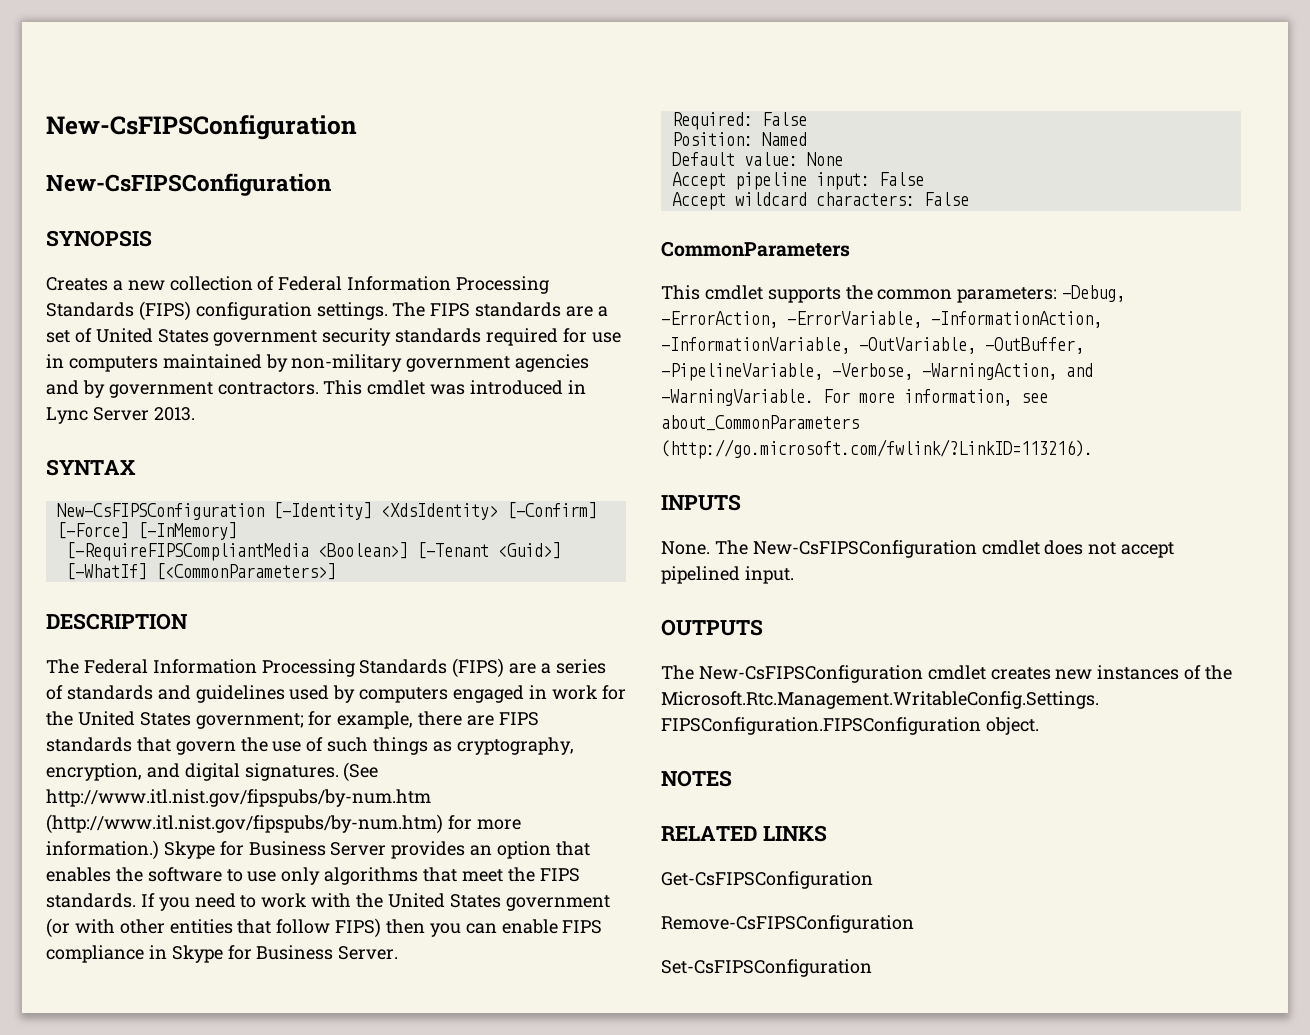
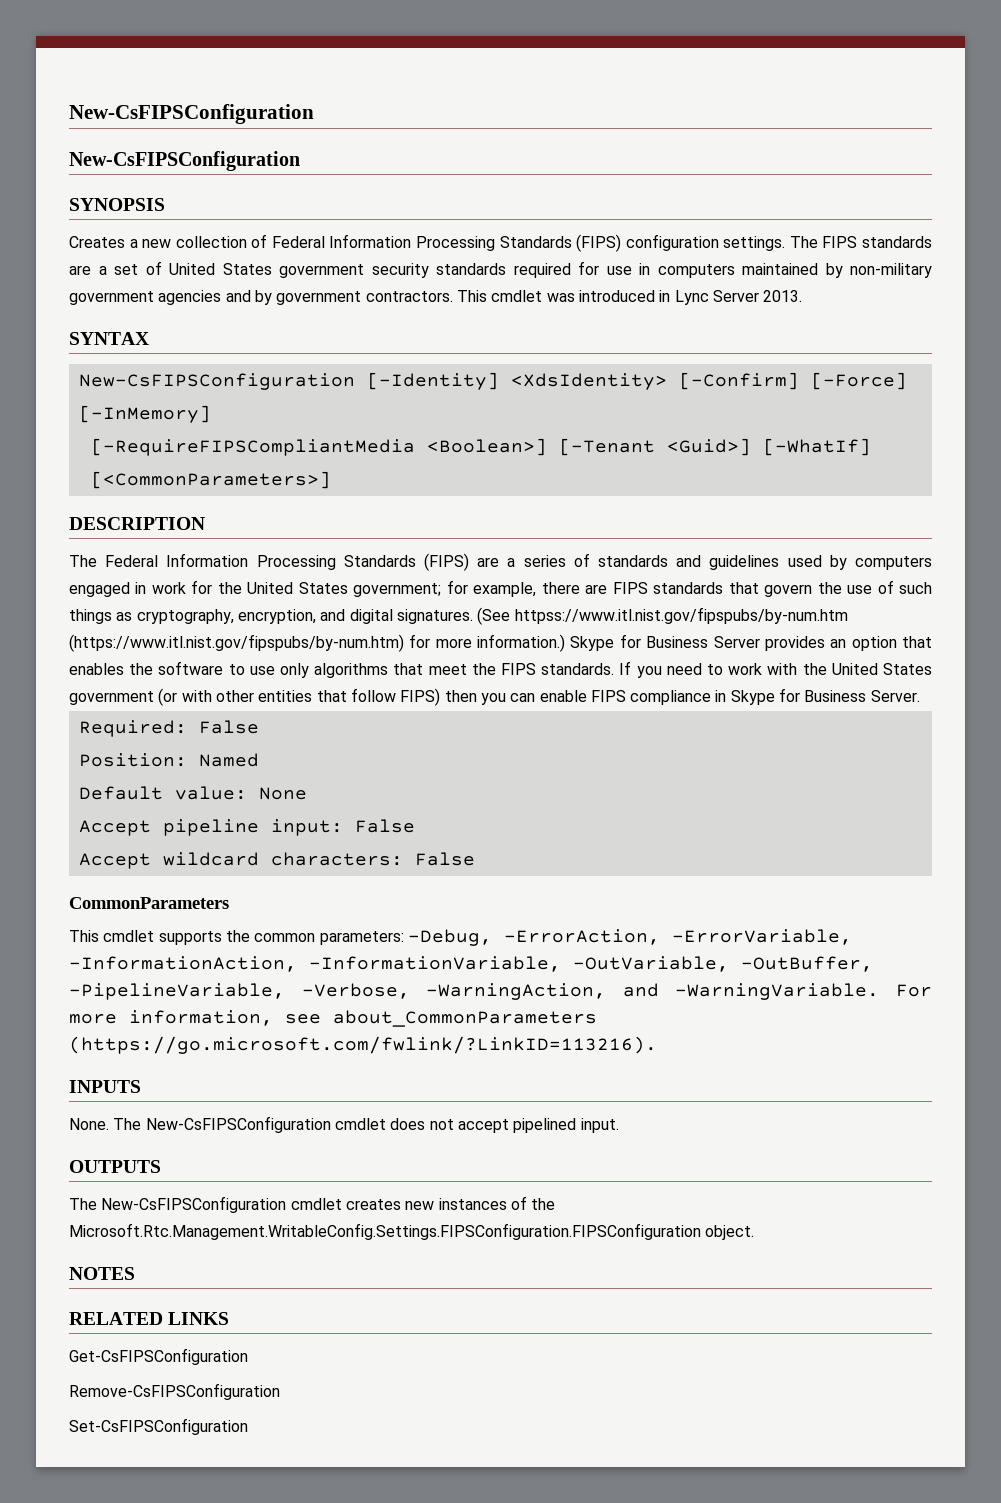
- (See http://www.itl.nist.gov/fipspubs/by-num.htm (http://www.itl.nist.gov/fipspubs/by-num.htm) for more information.)
+ (See httpss://www.itl.nist.gov/fipspubs/by-num.htm (https://www.itl.nist.gov/fipspubs/by-num.htm) for more information.)
- For more information, see about_CommonParameters (http://go.microsoft.com/fwlink/?LinkID=113216).
+ For more information, see about_CommonParameters (https://go.microsoft.com/fwlink/?LinkID=113216).

